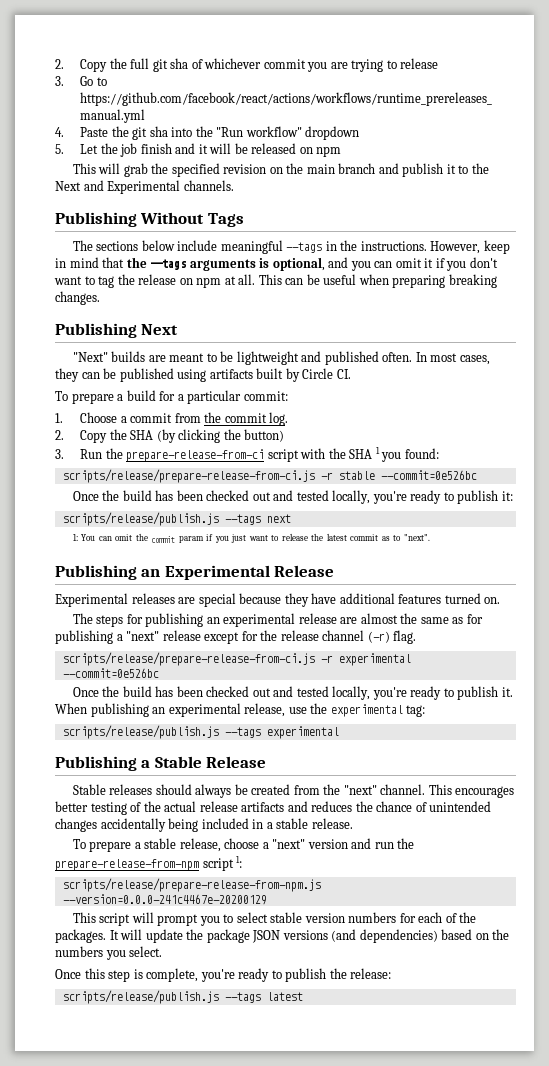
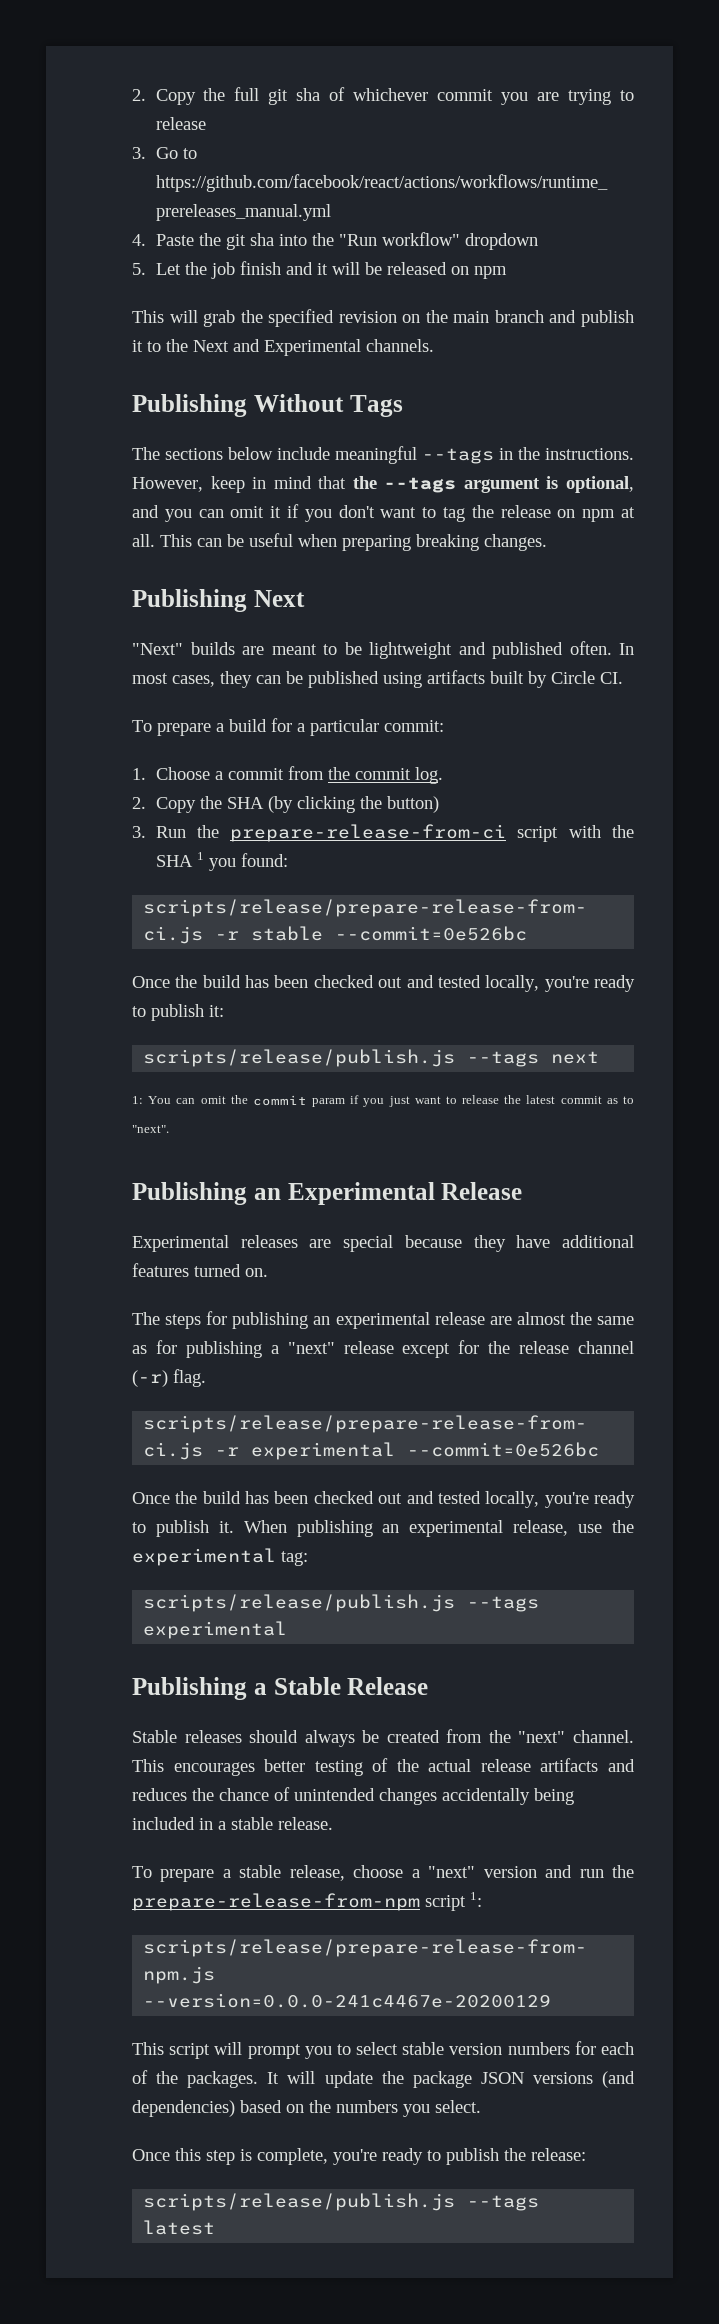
- However, keep in mind that the --tags arguments is optional, and you can omit it if you don't want to tag the release on npm at all.
+ However, keep in mind that the --tags argument is optional, and you can omit it if you don't want to tag the release on npm at all.

